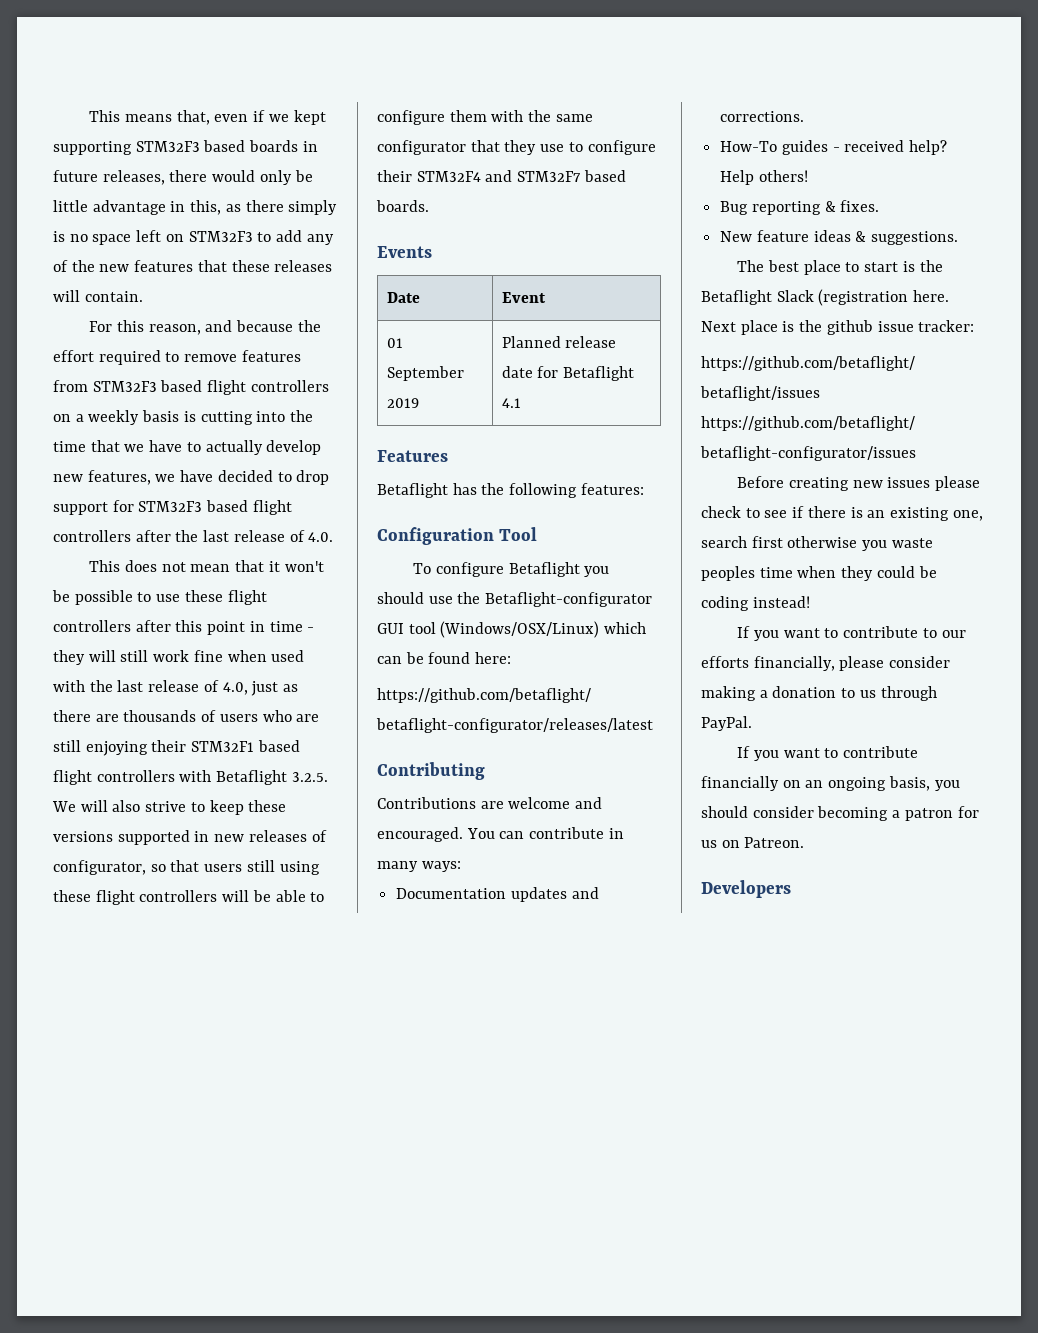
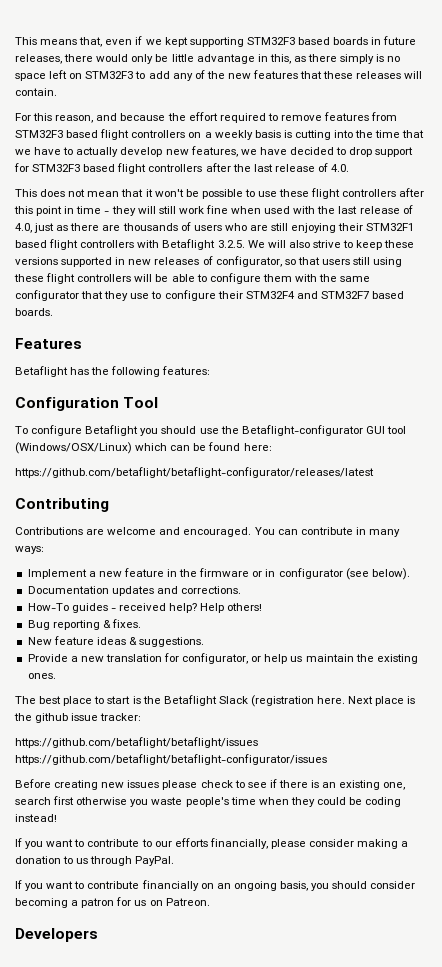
- Events
- Date | Event
- 01 September 2019 | Planned release date for Betaflight 4.1
+ Implement a new feature in the firmware or in configurator (see below).
+ Provide a new translation for configurator, or help us maintain the existing ones.
- Before creating new issues please check to see if there is an existing one, search first otherwise you waste peoples time when they could be coding instead!
+ Before creating new issues please check to see if there is an existing one, search first otherwise you waste people's time when they could be coding instead!

